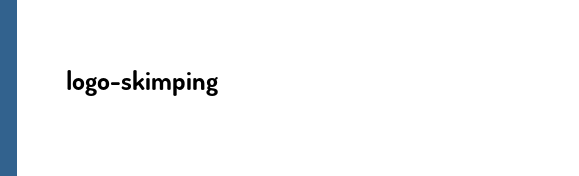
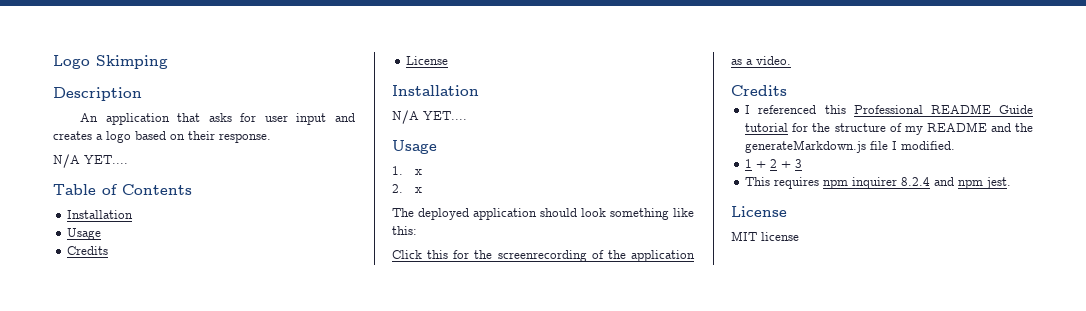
- logo-skimping
+ Logo Skimping
+ Description
+ An application that asks for user input and creates a logo based on their response.
+ N/A YET....
+ Table of Contents
+ Installation
+ Usage
+ Credits
+ License
+ Installation
+ N/A YET....
+ Usage
+ 1. x
+ 2. x
+ The deployed application should look something like this:
+ Click this for the screenrecording of the application as a video.
+ Credits
+ I referenced this Professional README Guide tutorial for the structure of my README and the generateMarkdown.js file I modified.
+ 1 + 2 + 3
+ This requires npm inquirer 8.2.4 and npm jest.
+ License
+ MIT license

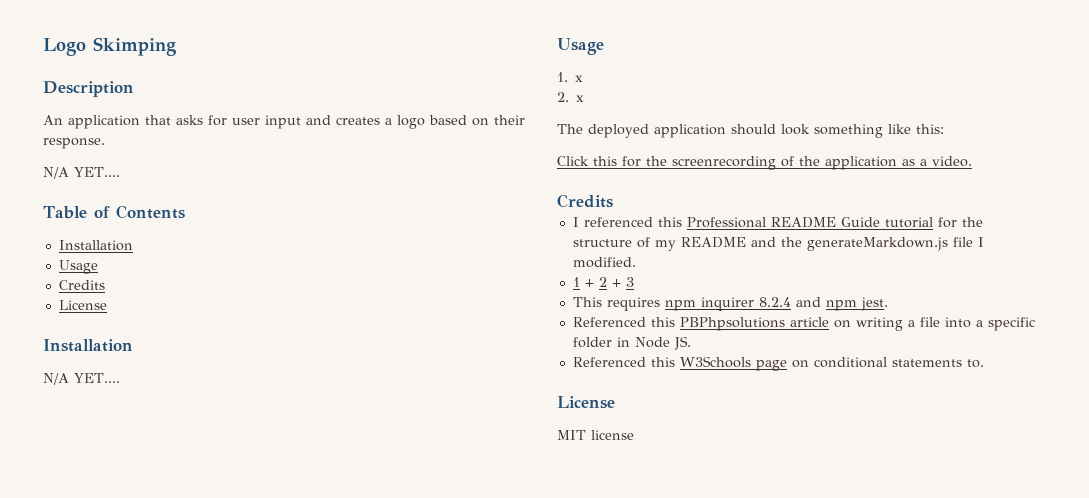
+ Referenced this PBPhpsolutions article on writing a file into a specific folder in Node JS.
+ Referenced this W3Schools page on conditional statements to.

